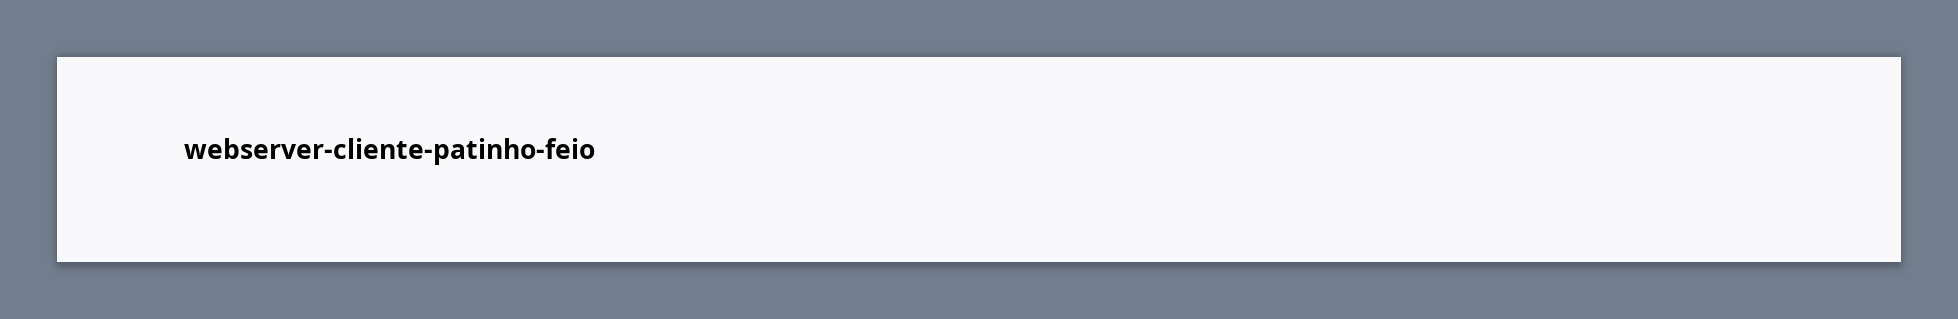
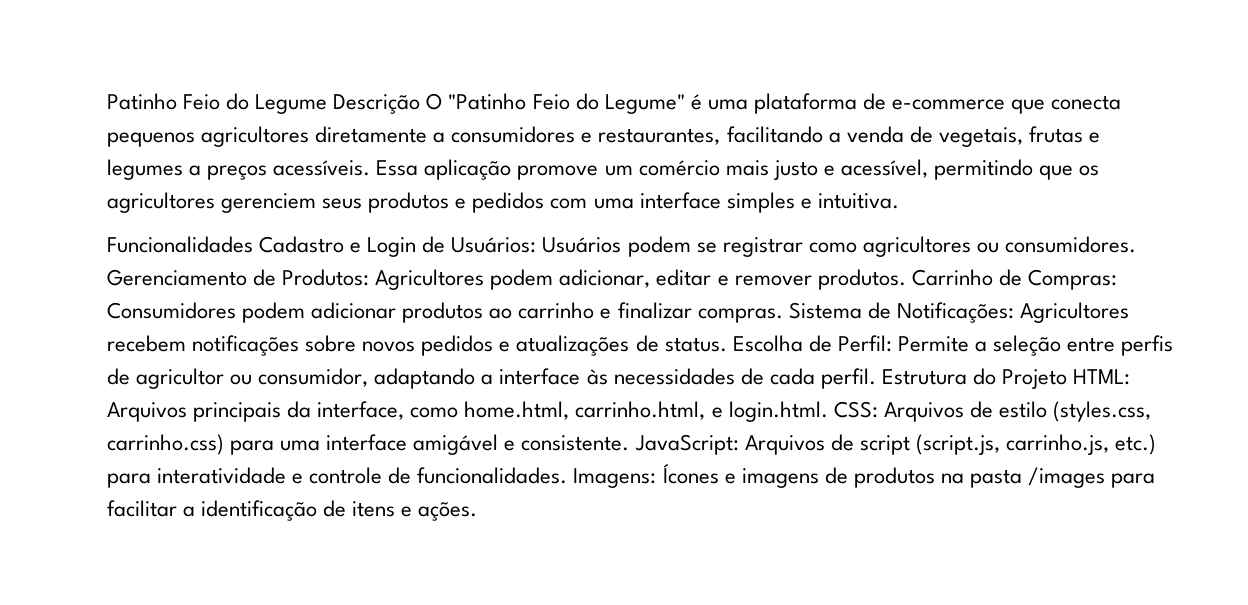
- webserver-cliente-patinho-feio
+ Patinho Feio do Legume Descrição O "Patinho Feio do Legume" é uma plataforma de e-commerce que conecta pequenos agricultores diretamente a consumidores e restaurantes, facilitando a venda de vegetais, frutas e legumes a preços acessíveis. Essa aplicação promove um comércio mais justo e acessível, permitindo que os agricultores gerenciem seus produtos e pedidos com uma interface simples e intuitiva.
+ Funcionalidades Cadastro e Login de Usuários: Usuários podem se registrar como agricultores ou consumidores. Gerenciamento de Produtos: Agricultores podem adicionar, editar e remover produtos. Carrinho de Compras: Consumidores podem adicionar produtos ao carrinho e finalizar compras. Sistema de Notificações: Agricultores recebem notificações sobre novos pedidos e atualizações de status. Escolha de Perfil: Permite a seleção entre perfis de agricultor ou consumidor, adaptando a interface às necessidades de cada perfil. Estrutura do Projeto HTML: Arquivos principais da interface, como home.html, carrinho.html, e login.html. CSS: Arquivos de estilo (styles.css, carrinho.css) para uma interface amigável e consistente. JavaScript: Arquivos de script (script.js, carrinho.js, etc.) para interatividade e controle de funcionalidades. Imagens: Ícones e imagens de produtos na pasta /images para facilitar a identificação de itens e ações.

